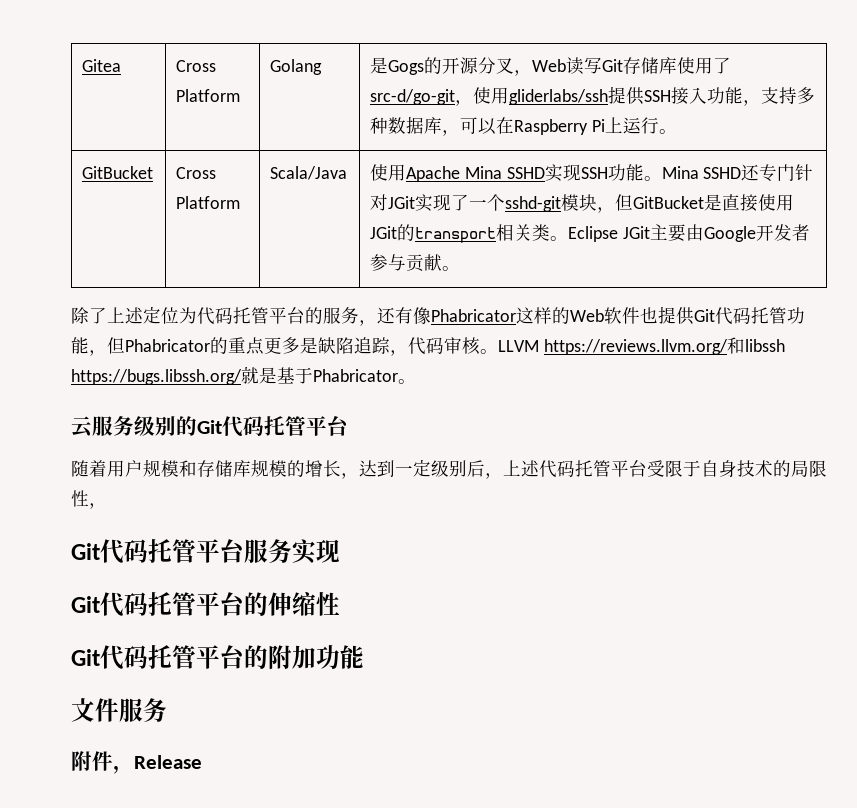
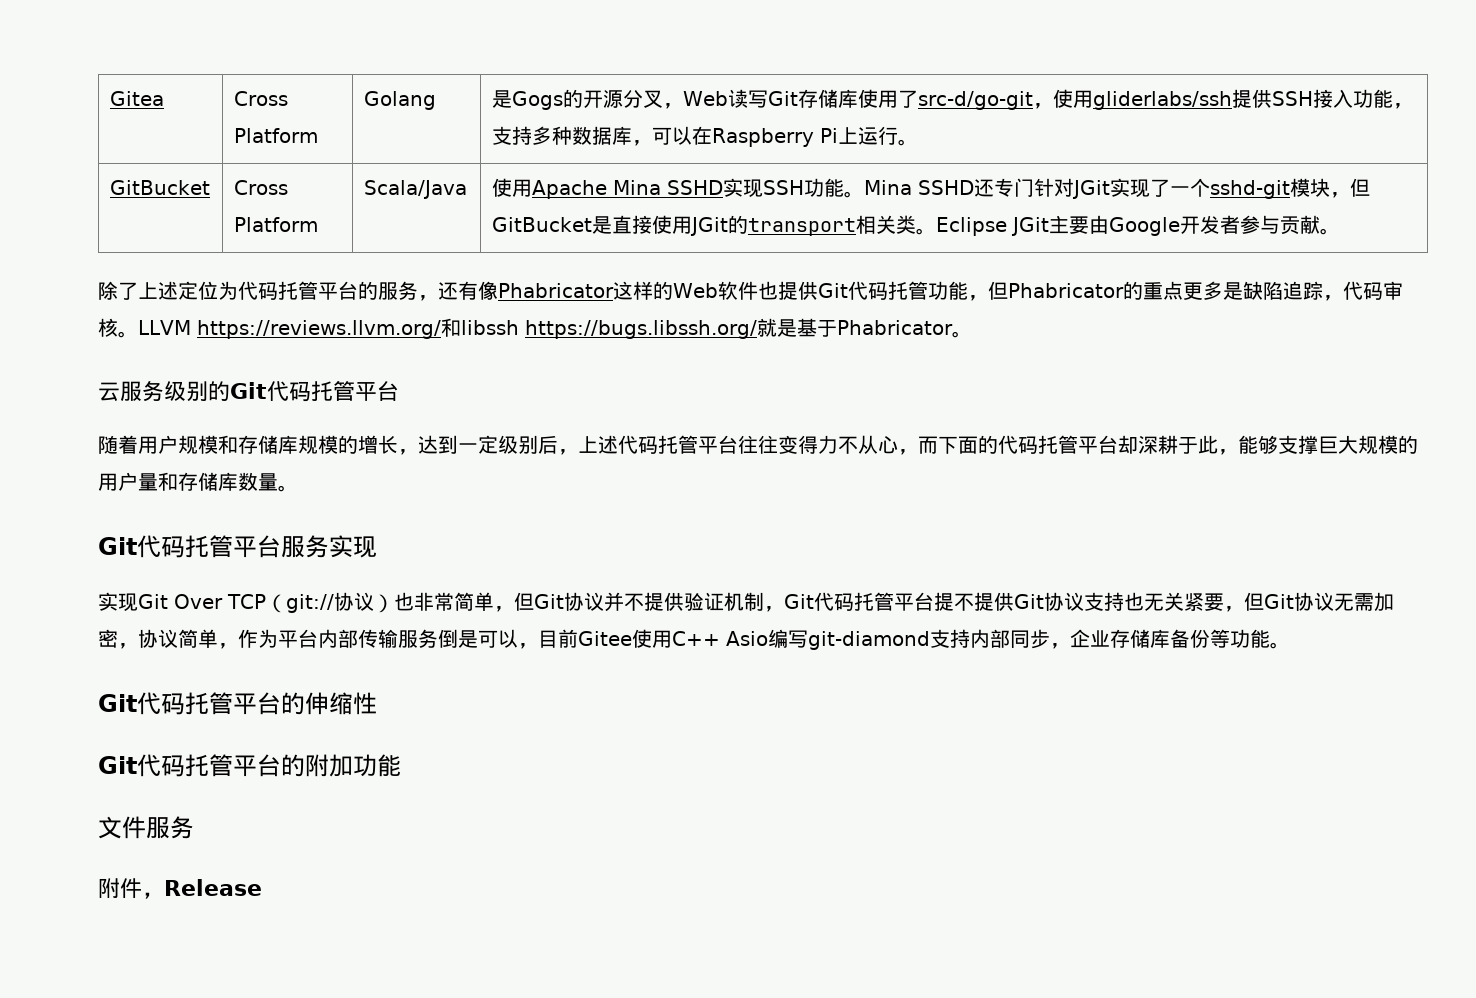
- 随着用户规模和存储库规模的增长，达到一定级别后，上述代码托管平台受限于自身技术的局限性，
+ 随着用户规模和存储库规模的增长，达到一定级别后，上述代码托管平台往往变得力不从心，而下面的代码托管平台却深耕于此，能够支撑巨大规模的用户量和存储库数量。
+ 实现Git Over TCP（git://协议）也非常简单，但Git协议并不提供验证机制，Git代码托管平台提不提供Git协议支持也无关紧要，但Git协议无需加密，协议简单，作为平台内部传输服务倒是可以，目前Gitee使用C++ Asio编写git-diamond支持内部同步，企业存储库备份等功能。

